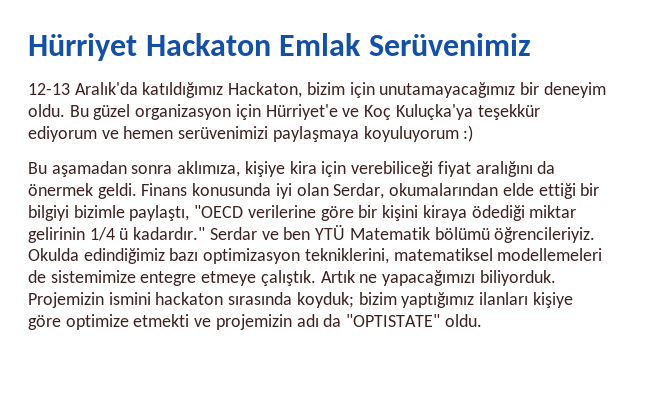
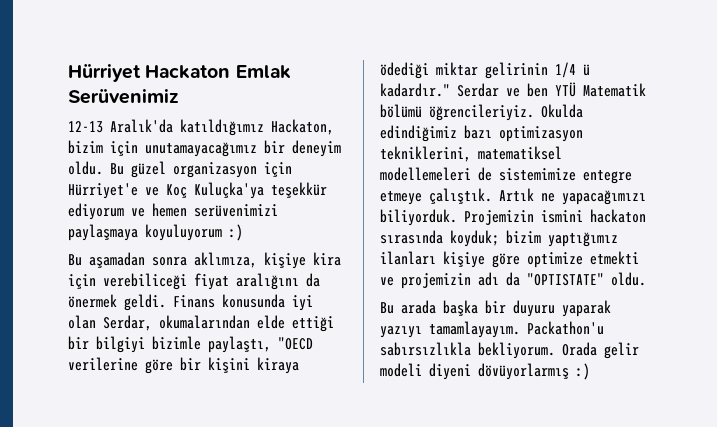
+ Bu arada başka bir duyuru yaparak yazıyı tamamlayayım. Packathon'u sabırsızlıkla bekliyorum. Orada gelir modeli diyeni dövüyorlarmış :)

